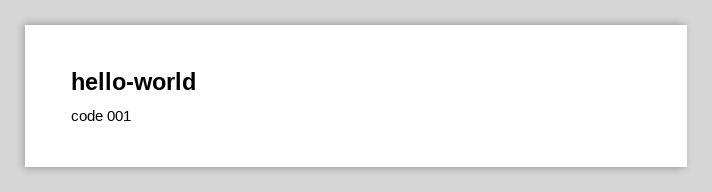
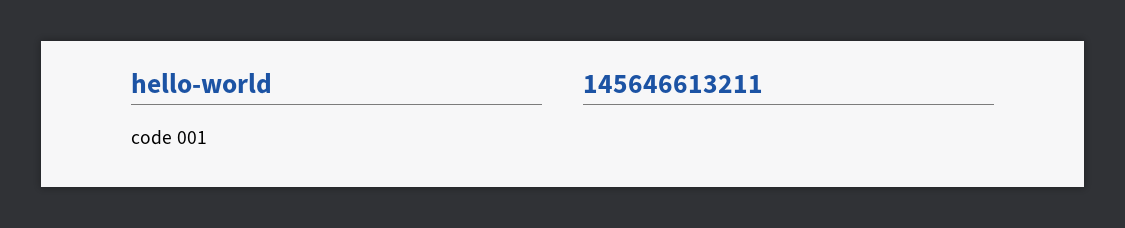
+ 145646613211

